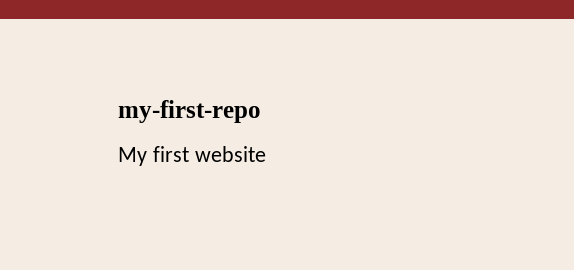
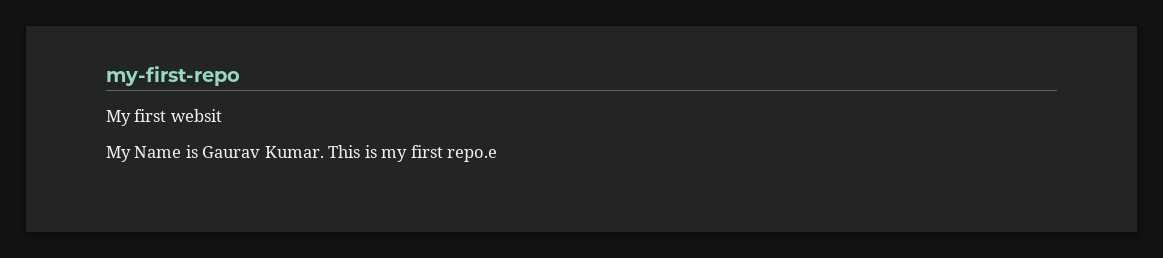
- My first website
+ My first websit
+ My Name is Gaurav Kumar. This is my first repo.e

